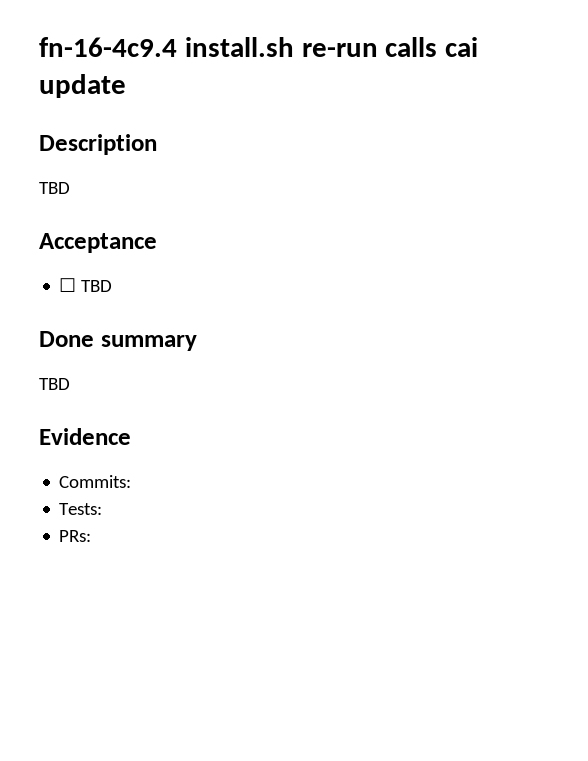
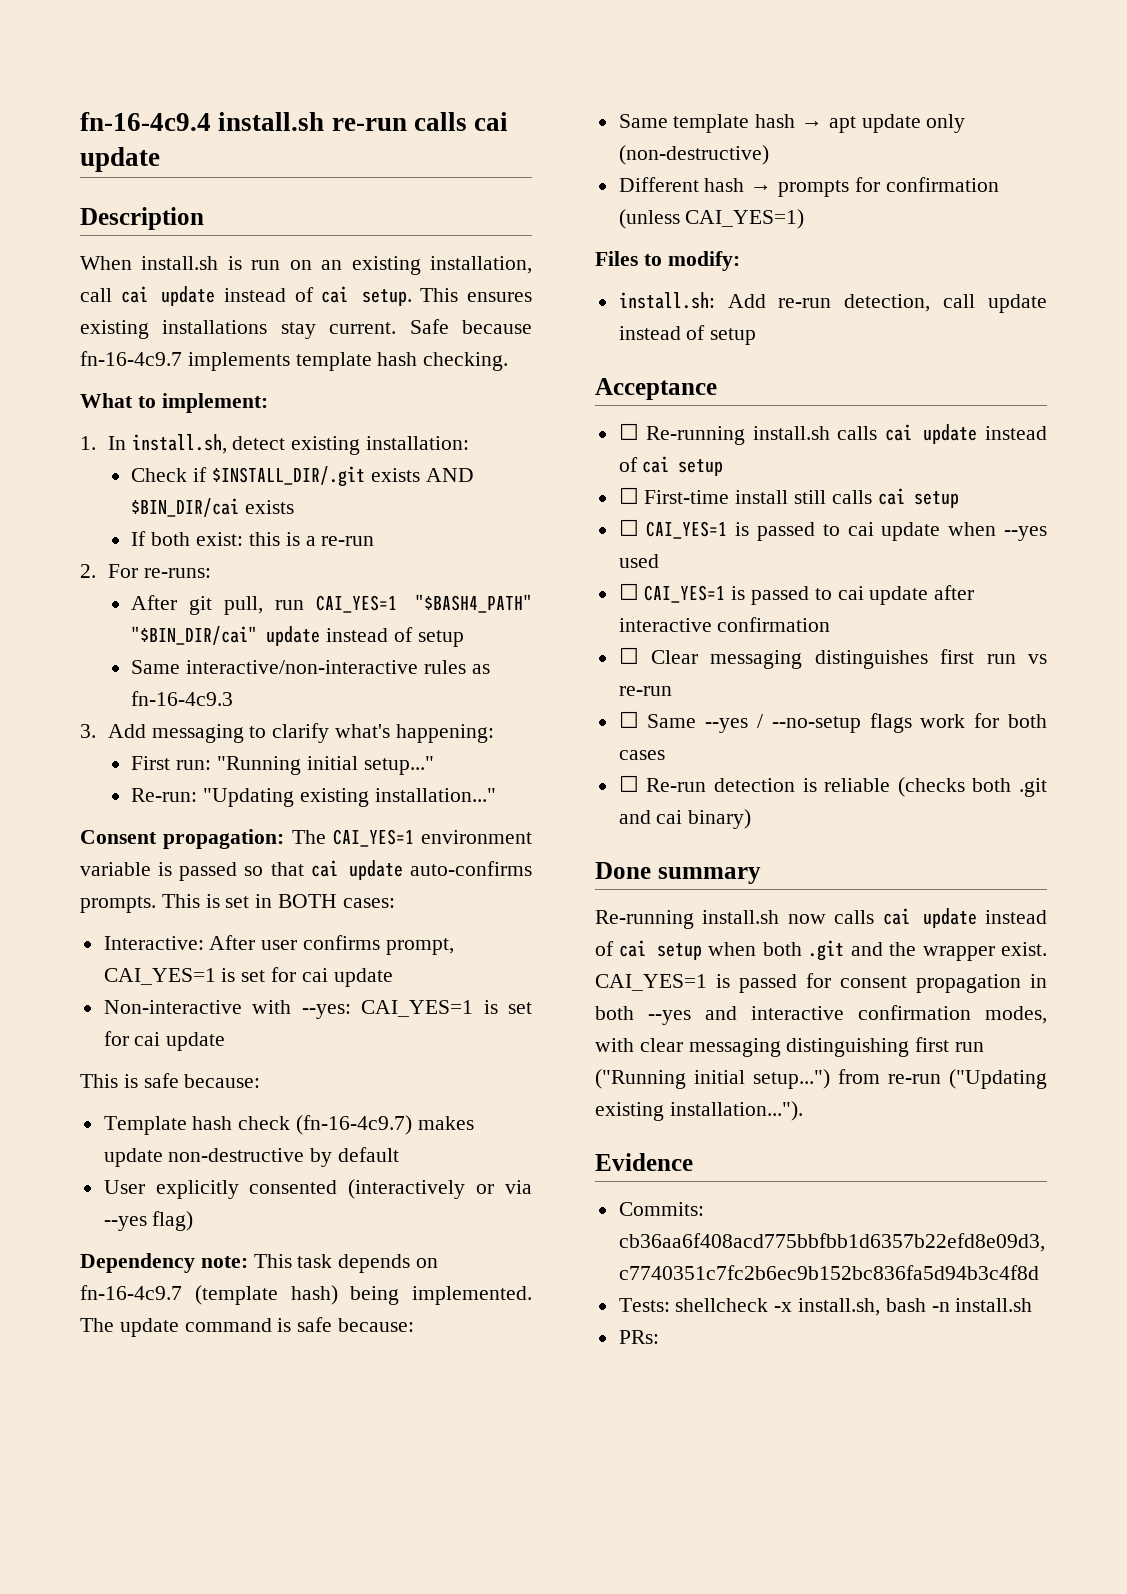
  Description
- TBD
+ When install.sh is run on an existing installation, call cai update instead of cai setup. This ensures existing installations stay current. Safe because fn-16-4c9.7 implements template hash checking.
+ What to implement:
+ 1. In install.sh, detect existing installation:
+ Check if $INSTALL_DIR/.git exists AND $BIN_DIR/cai exists
+ If both exist: this is a re-run
+ 2. For re-runs:
+ After git pull, run CAI_YES=1 "$BASH4_PATH" "$BIN_DIR/cai" update instead of setup
+ Same interactive/non-interactive rules as fn-16-4c9.3
+ 3. Add messaging to clarify what's happening:
+ First run: "Running initial setup..."
+ Re-run: "Updating existing installation..."
+ Consent propagation: The CAI_YES=1 environment variable is passed so that cai update auto-confirms prompts. This is set in BOTH cases:
+ Interactive: After user confirms prompt, CAI_YES=1 is set for cai update
+ Non-interactive with --yes: CAI_YES=1 is set for cai update
+ This is safe because:
+ Template hash check (fn-16-4c9.7) makes update non-destructive by default
+ User explicitly consented (interactively or via --yes flag)
+ Dependency note: This task depends on fn-16-4c9.7 (template hash) being implemented. The update command is safe because:
+ Same template hash → apt update only (non-destructive)
+ Different hash → prompts for confirmation (unless CAI_YES=1)
+ Files to modify:
+ install.sh: Add re-run detection, call update instead of setup
  Acceptance
- ☐ TBD
+ ☐ Re-running install.sh calls cai update instead of cai setup
+ ☐ First-time install still calls cai setup
+ ☐ CAI_YES=1 is passed to cai update when --yes used
+ ☐ CAI_YES=1 is passed to cai update after interactive confirmation
+ ☐ Clear messaging distinguishes first run vs re-run
+ ☐ Same --yes / --no-setup flags work for both cases
+ ☐ Re-run detection is reliable (checks both .git and cai binary)
  Done summary
- TBD
+ Re-running install.sh now calls cai update instead of cai setup when both .git and the wrapper exist. CAI_YES=1 is passed for consent propagation in both --yes and interactive confirmation modes, with clear messaging distinguishing first run ("Running initial setup...") from re-run ("Updating existing installation...").
- Commits:
+ Commits: cb36aa6f408acd775bbfbb1d6357b22efd8e09d3, c7740351c7fc2b6ec9b152bc836fa5d94b3c4f8d
- Tests:
+ Tests: shellcheck -x install.sh, bash -n install.sh

